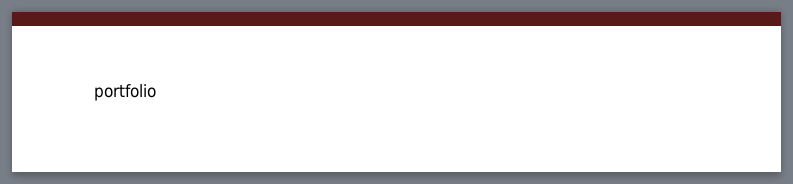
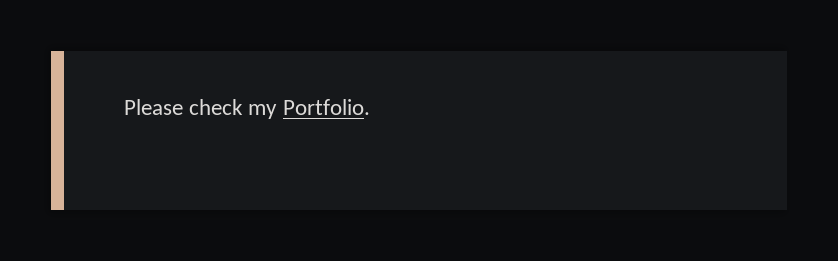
- portfolio
+ Please check my Portfolio.

